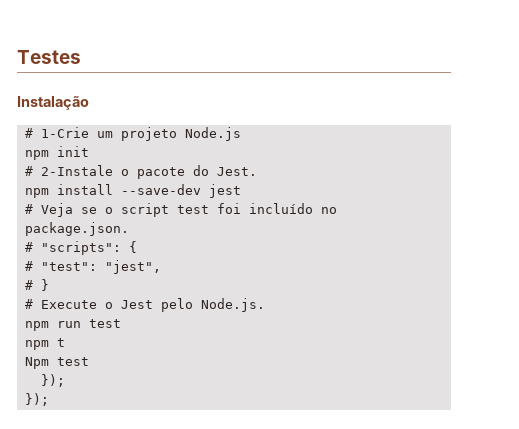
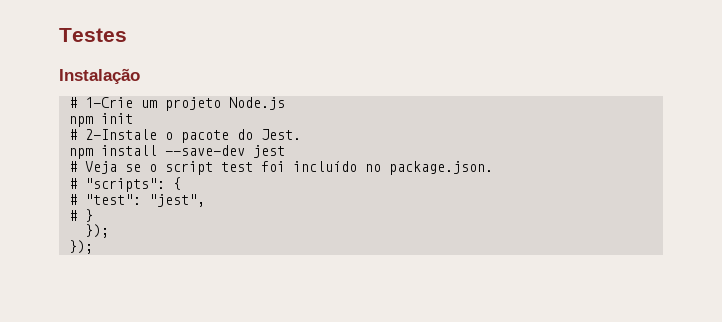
- # Execute o Jest pelo Node.js.
- npm run test
- npm t
- Npm test

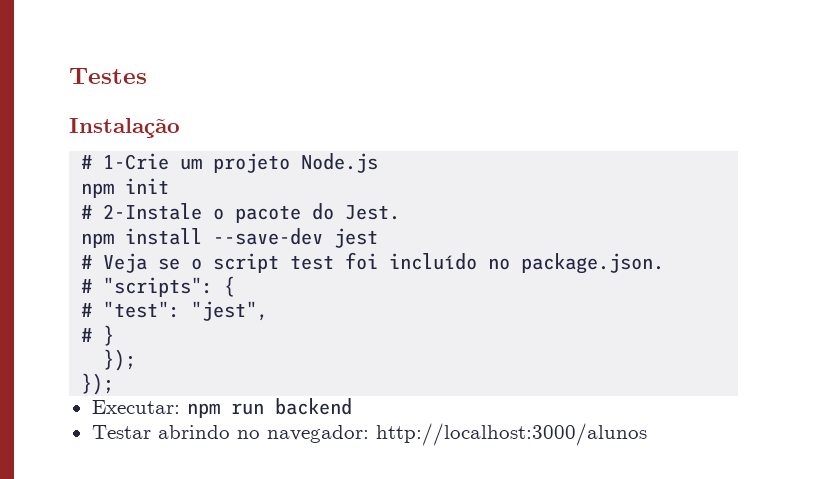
+ Executar: npm run backend
+ Testar abrindo no navegador: http://localhost:3000/alunos

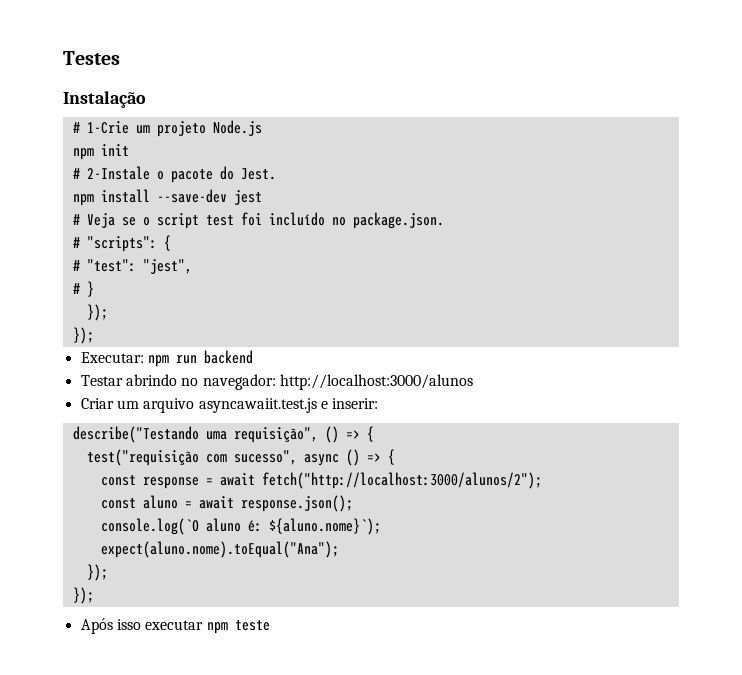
+ Criar um arquivo asyncawaiit.test.js e inserir:
+ describe("Testando uma requisição", () => {
+ test("requisição com sucesso", async () => {
+ const response = await fetch("http://localhost:3000/alunos/2");
+ const aluno = await response.json();
+ console.log(`O aluno é: ${aluno.nome}`);
+ expect(aluno.nome).toEqual("Ana");
+ });
+ });
+ Após isso executar npm teste

